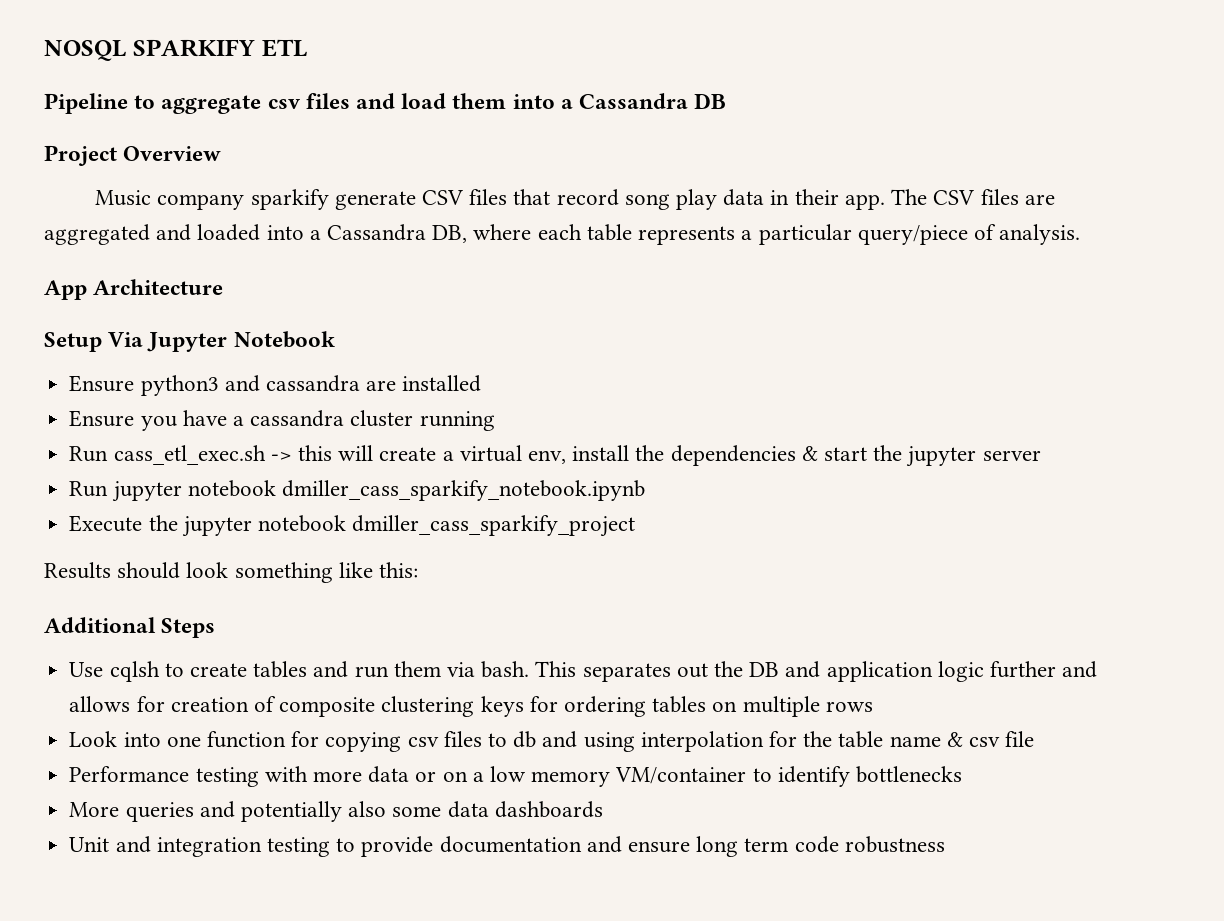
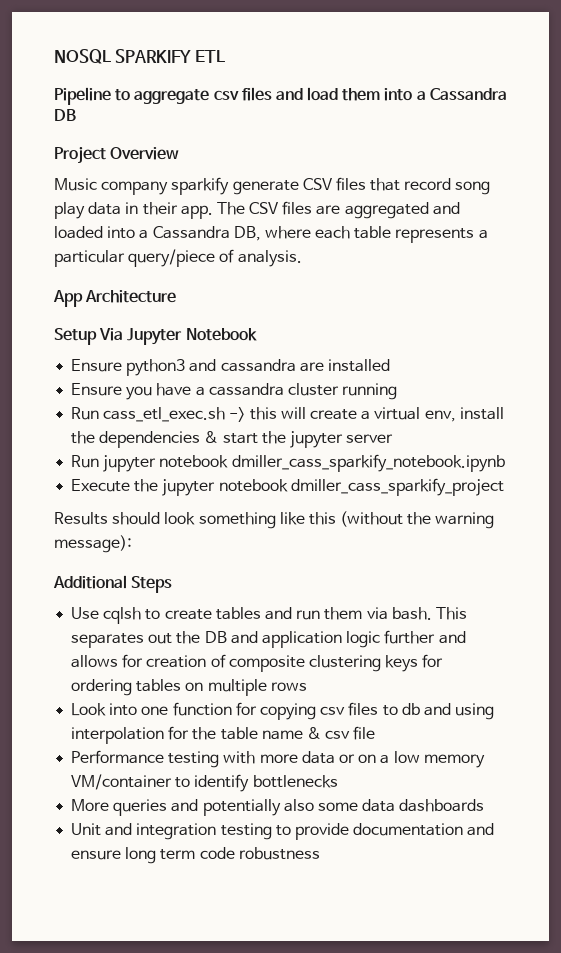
- Results should look something like this:
+ Results should look something like this (without the warning message):

